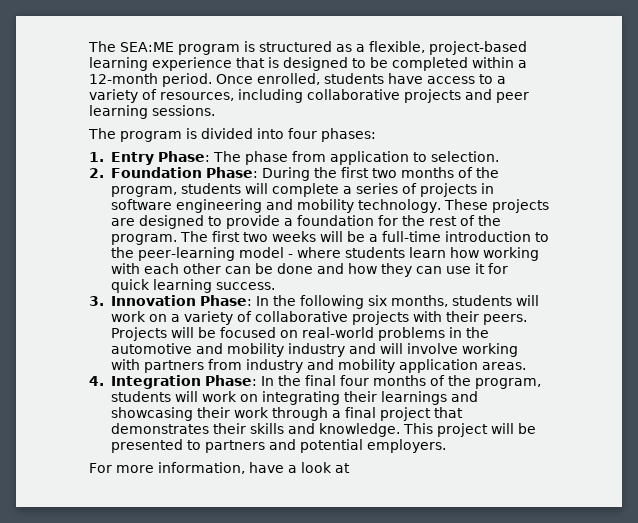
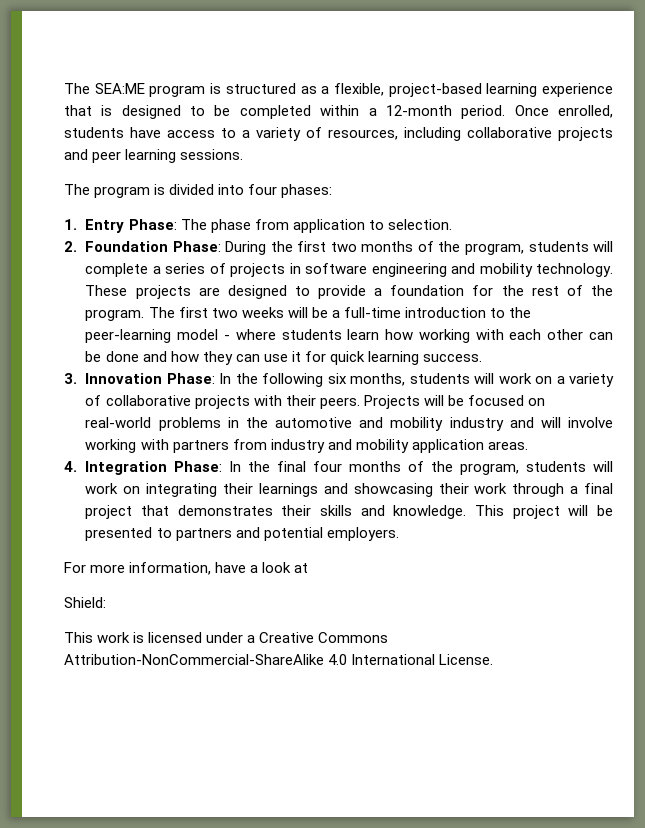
+ Shield:
+ This work is licensed under a Creative Commons Attribution-NonCommercial-ShareAlike 4.0 International License.

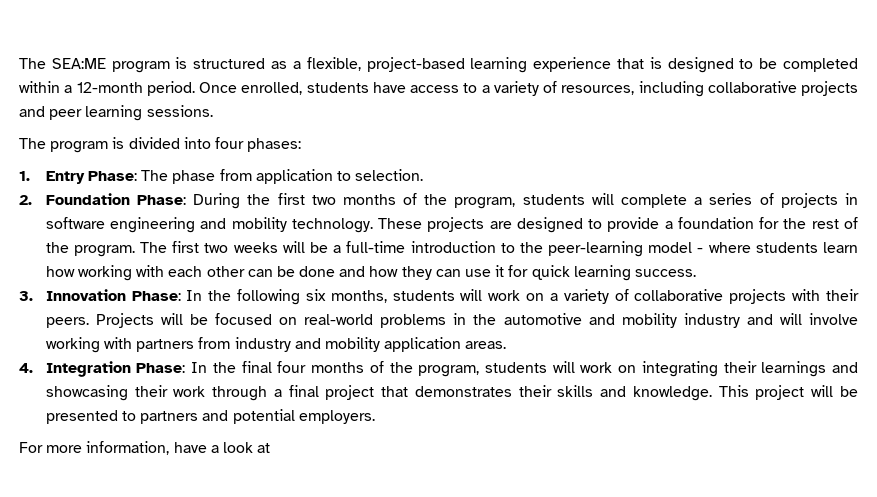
- Shield:
- This work is licensed under a Creative Commons Attribution-NonCommercial-ShareAlike 4.0 International License.

